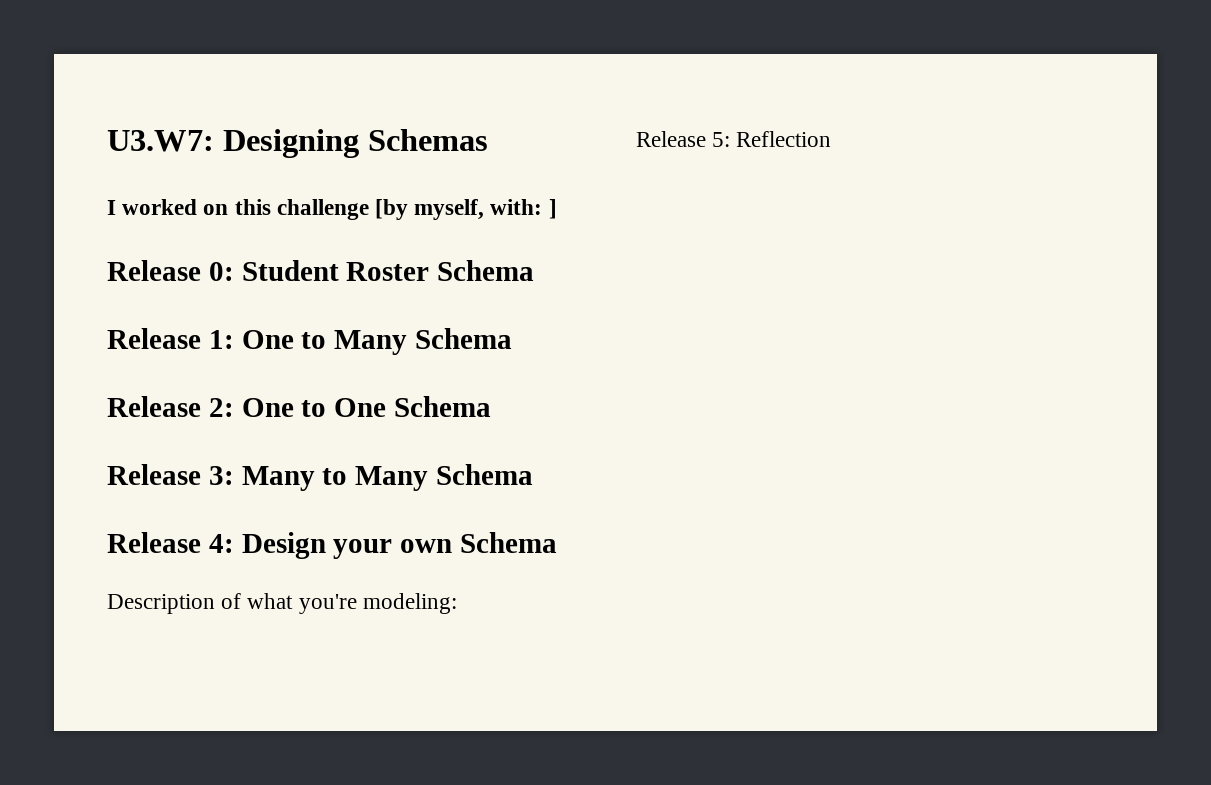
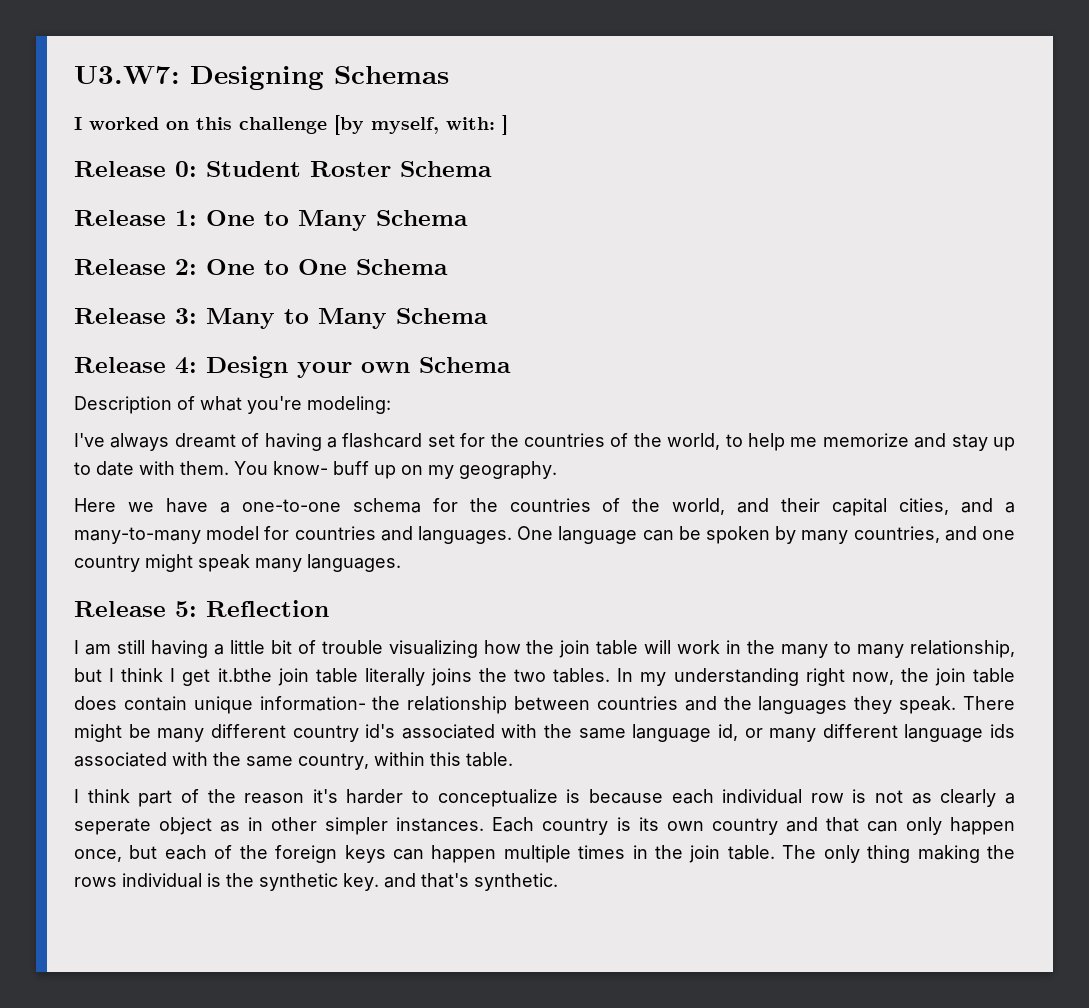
+ I've always dreamt of having a flashcard set for the countries of the world, to help me memorize and stay up to date with them. You know- buff up on my geography.
+ Here we have a one-to-one schema for the countries of the world, and their capital cities, and a many-to-many model for countries and languages. One language can be spoken by many countries, and one country might speak many languages.
  Release 5: Reflection
+ I am still having a little bit of trouble visualizing how the join table will work in the many to many relationship, but I think I get it.bthe join table literally joins the two tables. In my understanding right now, the join table does contain unique information- the relationship between countries and the languages they speak. There might be many different country id's associated with the same language id, or many different language ids associated with the same country, within this table.
+ I think part of the reason it's harder to conceptualize is because each individual row is not as clearly a seperate object as in other simpler instances. Each country is its own country and that can only happen once, but each of the foreign keys can happen multiple times in the join table. The only thing making the rows individual is the synthetic key. and that's synthetic.

